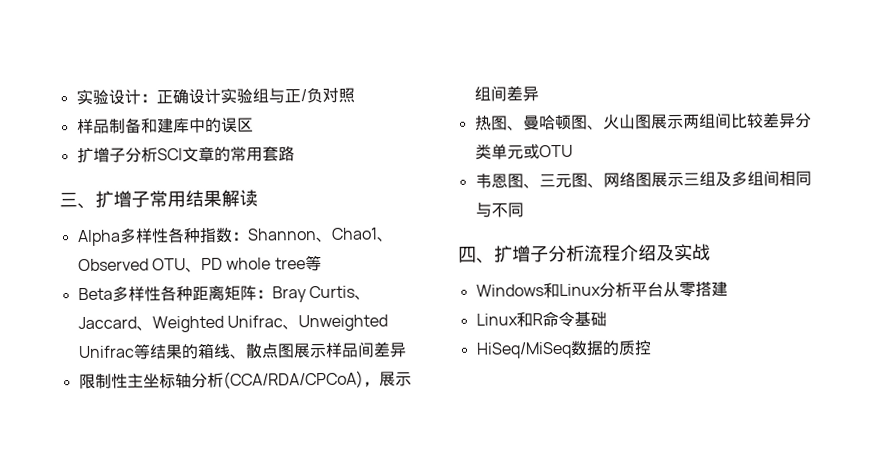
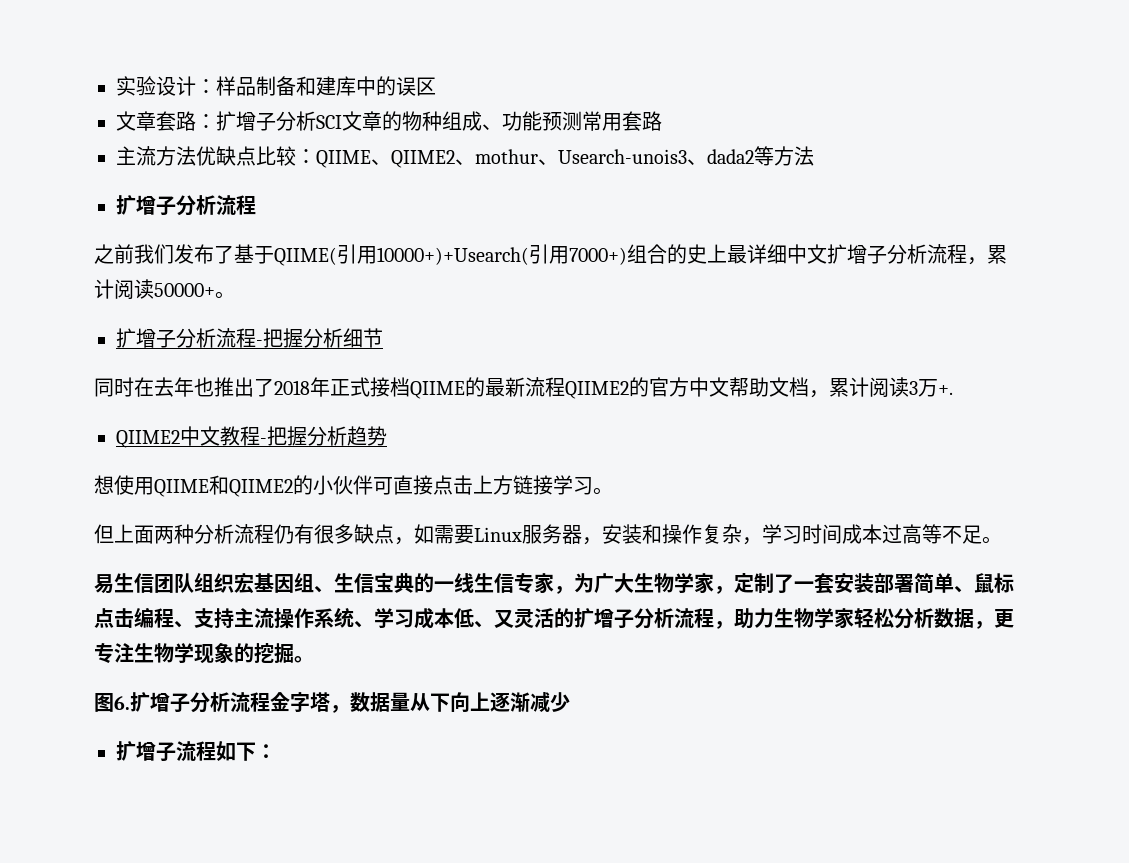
- 实验设计：正确设计实验组与正/负对照
- 样品制备和建库中的误区
+ 实验设计：样品制备和建库中的误区
- 扩增子分析SCI文章的常用套路
- 三、扩增子常用结果解读
- Alpha多样性各种指数：Shannon、Chao1、Observed OTU、PD whole tree等
- Beta多样性各种距离矩阵：Bray Curtis、Jaccard、Weighted Unifrac、Unweighted Unifrac等结果的箱线、散点图展示样品间差异
- 限制性主坐标轴分析(CCA/RDA/CPCoA)，展示组间差异
- 热图、曼哈顿图、火山图展示两组间比较差异分类单元或OTU
- 韦恩图、三元图、网络图展示三组及多组间相同与不同
- 四、扩增子分析流程介绍及实战
- Windows和Linux分析平台从零搭建
- Linux和R命令基础
- HiSeq/MiSeq数据的质控
+ 文章套路：扩增子分析SCI文章的物种组成、功能预测常用套路
+ 主流方法优缺点比较：QIIME、QIIME2、mothur、Usearch-unois3、dada2等方法
+ 扩增子分析流程
+ 之前我们发布了基于QIIME(引用10000+)+Usearch(引用7000+)组合的史上最详细中文扩增子分析流程，累计阅读50000+。
+ 扩增子分析流程-把握分析细节
+ 同时在去年也推出了2018年正式接档QIIME的最新流程QIIME2的官方中文帮助文档，累计阅读3万+.
+ QIIME2中文教程-把握分析趋势
+ 想使用QIIME和QIIME2的小伙伴可直接点击上方链接学习。
+ 但上面两种分析流程仍有很多缺点，如需要Linux服务器，安装和操作复杂，学习时间成本过高等不足。
+ 易生信团队组织宏基因组、生信宝典的一线生信专家，为广大生物学家，定制了一套安装部署简单、鼠标点击编程、支持主流操作系统、学习成本低、又灵活的扩增子分析流程，助力生物学家轻松分析数据，更专注生物学现象的挖掘。
+ 图6.扩增子分析流程金字塔，数据量从下向上逐渐减少
+ 扩增子流程如下：

